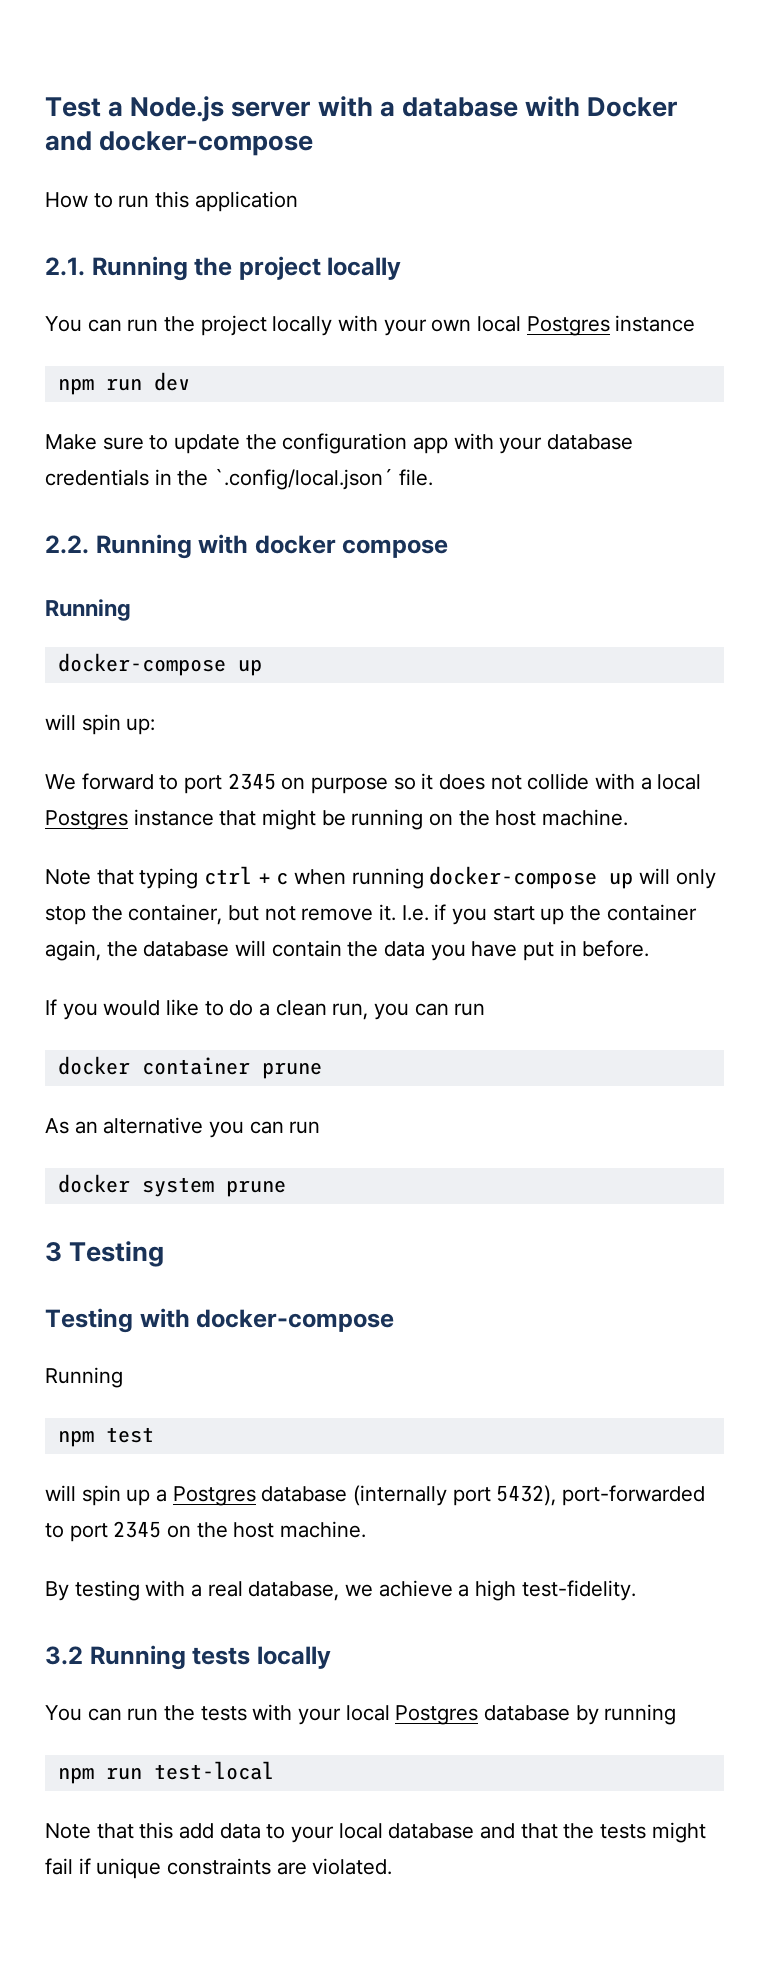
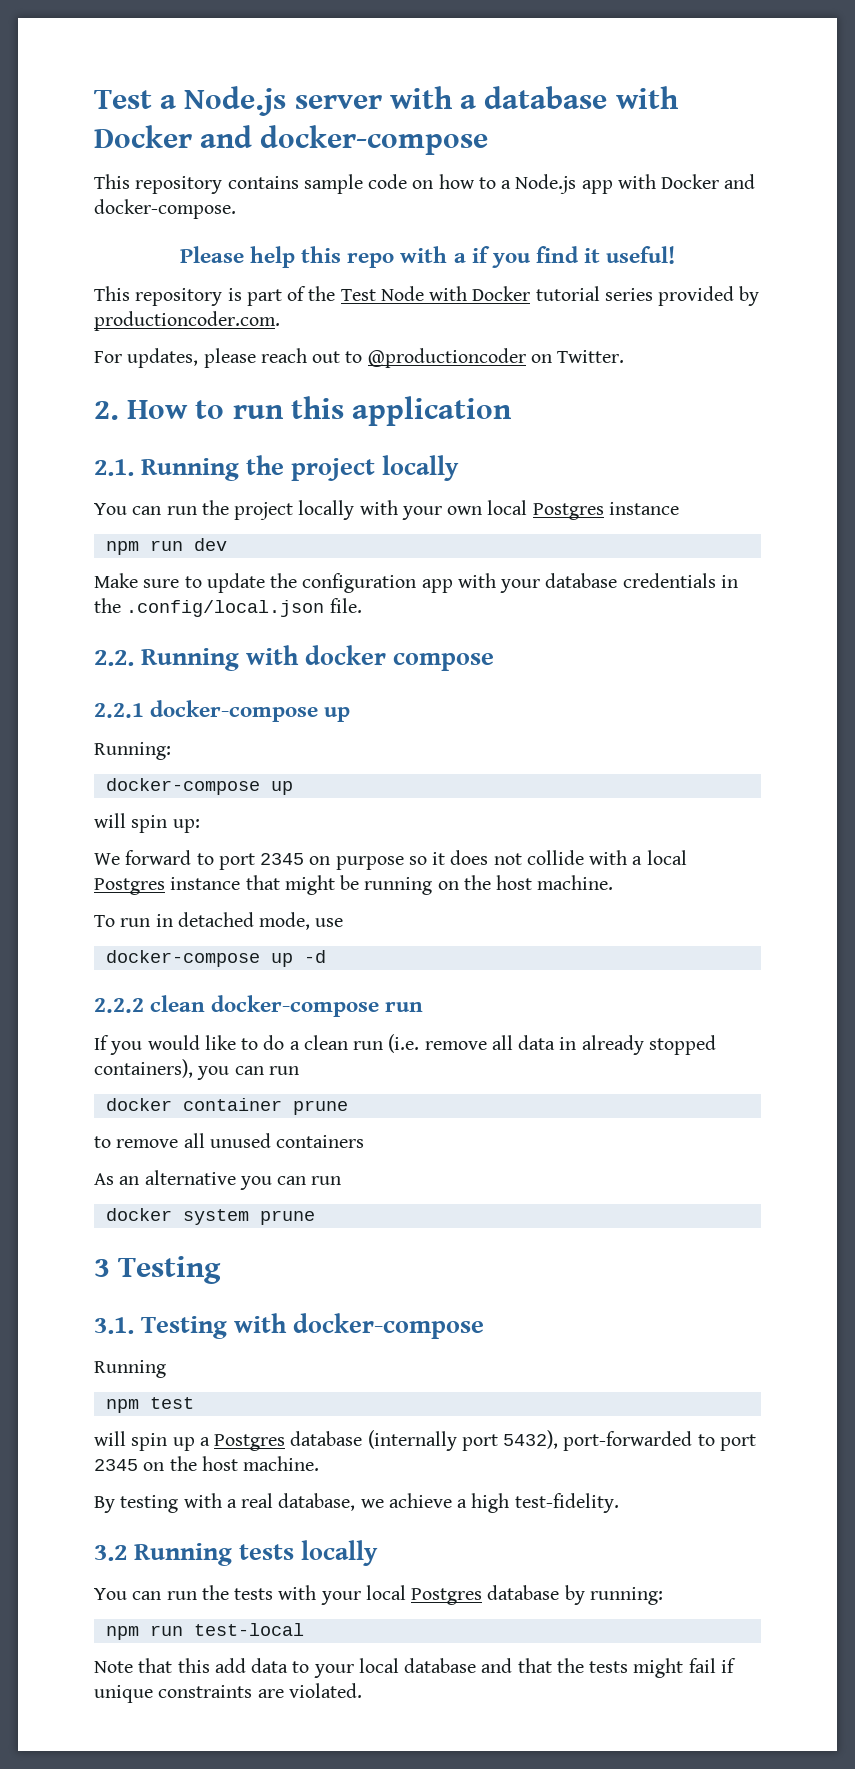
- How to run this application
+ This repository contains sample code on how to a Node.js app with Docker and docker-compose.
+ Please help this repo with a if you find it useful!
+ This repository is part of the Test Node with Docker tutorial series provided by productioncoder.com.
+ For updates, please reach out to @productioncoder on Twitter.
+ 2. How to run this application
- Make sure to update the configuration app with your database credentials in the `.config/local.json´ file.
+ Make sure to update the configuration app with your database credentials in the .config/local.json file.
  2.2. Running with docker compose
- Running
+ 2.2.1 docker-compose up
+ Running:
- Note that typing ctrl + c when running docker-compose up will only stop the container, but not remove it. I.e. if you start up the container again, the database will contain the data you have put in before.
+ To run in detached mode, use
+ docker-compose up -d
+ 2.2.2 clean docker-compose run
- If you would like to do a clean run, you can run
+ If you would like to do a clean run (i.e. remove all data in already stopped containers), you can run
+ to remove all unused containers
- Testing with docker-compose
+ 3.1. Testing with docker-compose
- You can run the tests with your local Postgres database by running
+ You can run the tests with your local Postgres database by running:

